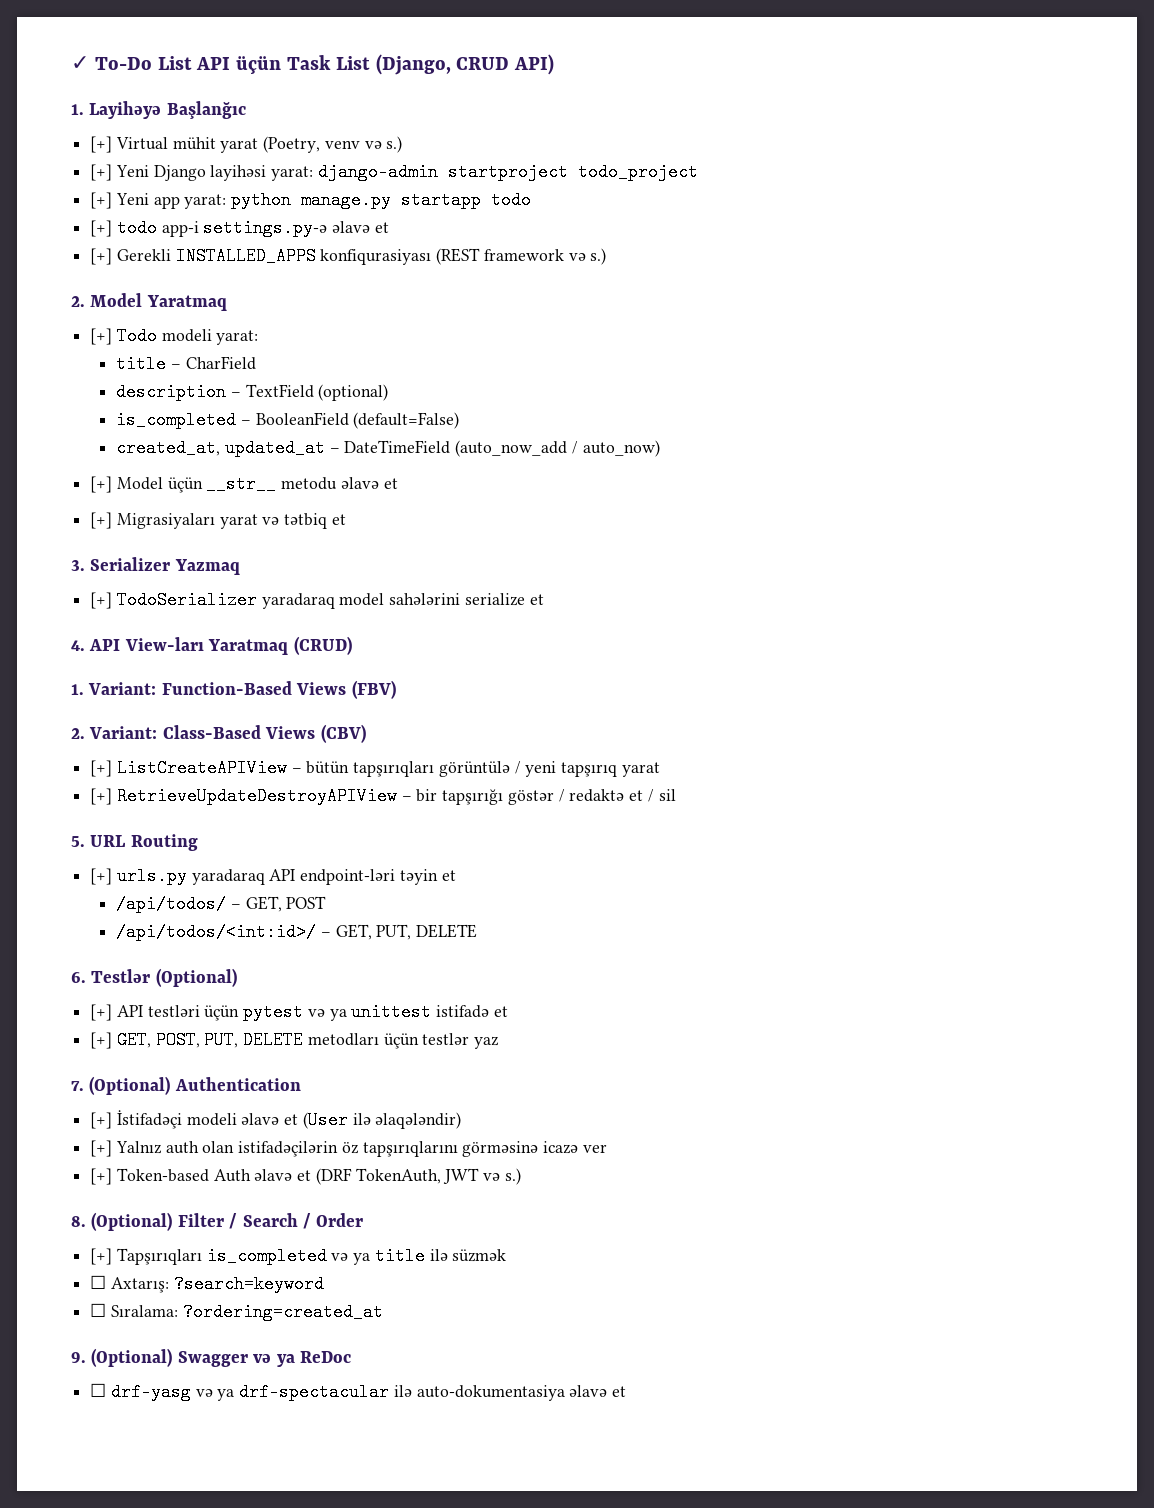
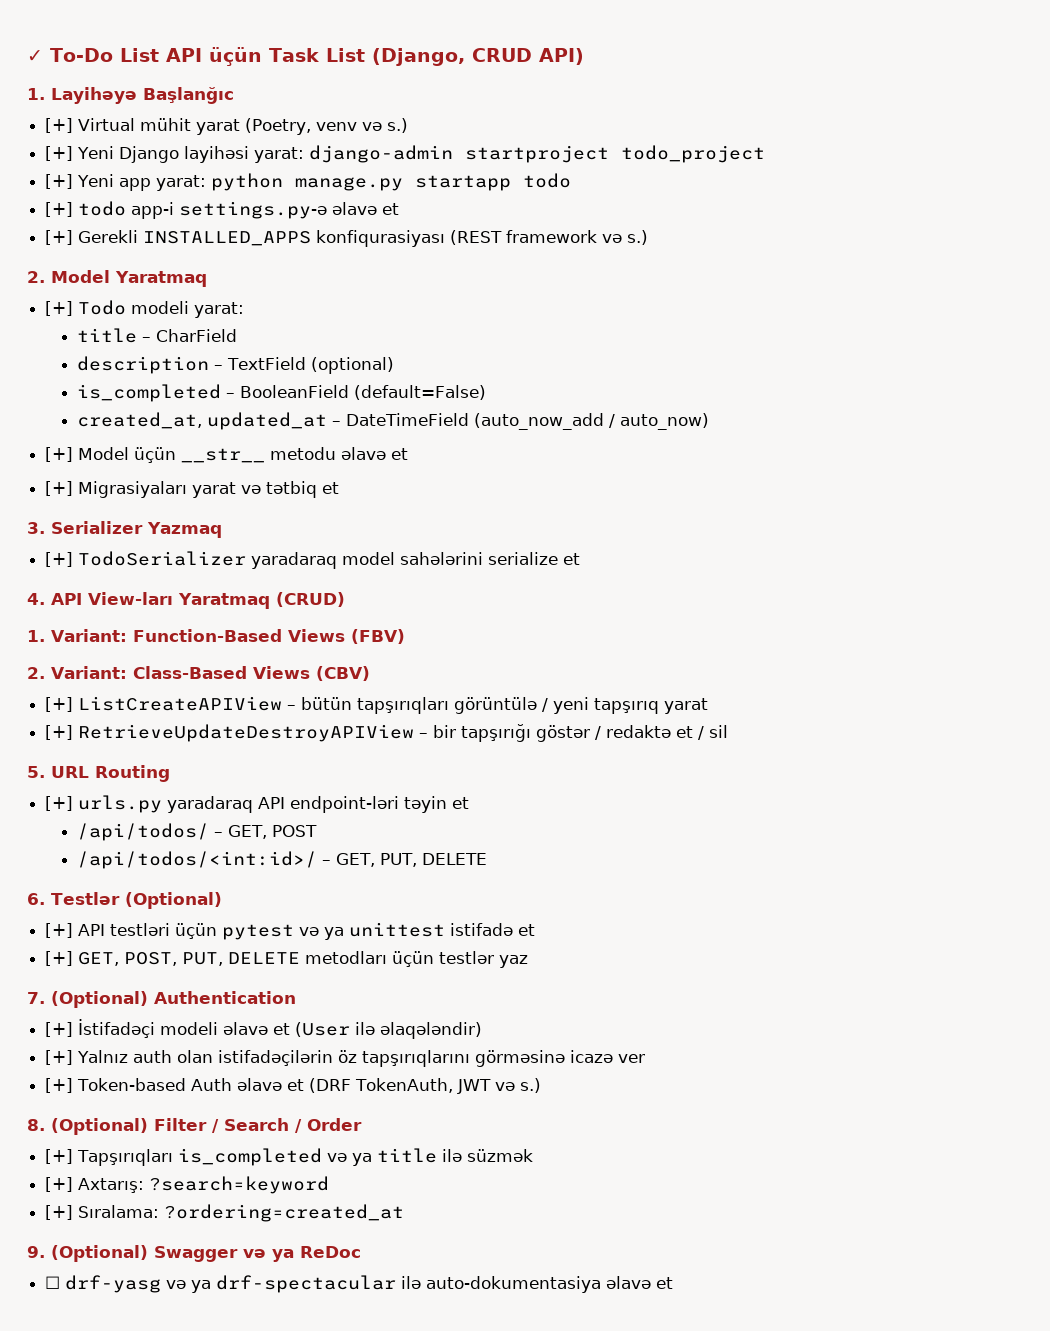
- ☐ Axtarış: ?search=keyword
+ [+] Axtarış: ?search=keyword
- ☐ Sıralama: ?ordering=created_at
+ [+] Sıralama: ?ordering=created_at

